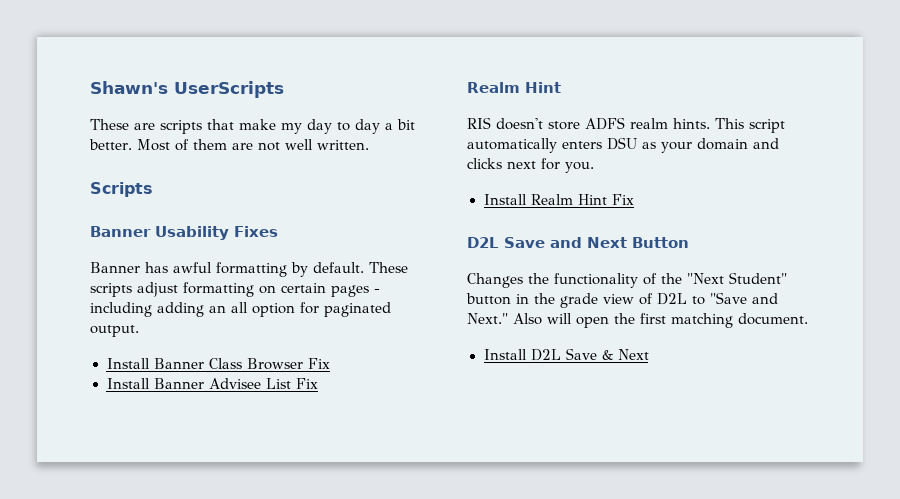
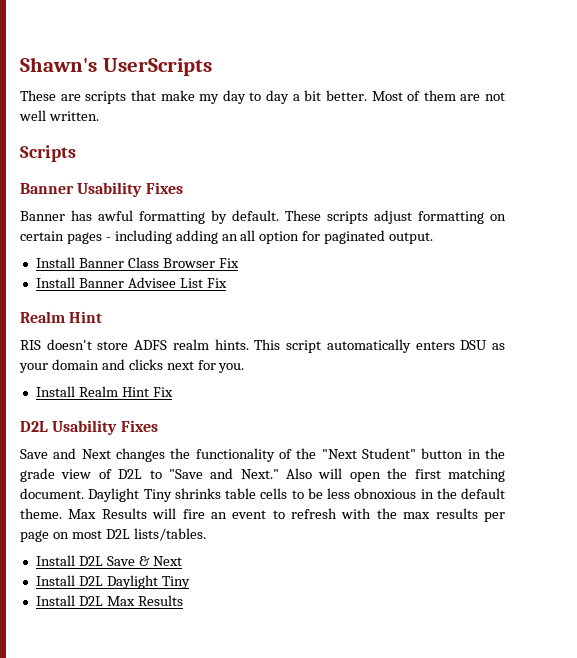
- D2L Save and Next Button
- Changes the functionality of the "Next Student" button in the grade view of D2L to "Save and Next."
+ D2L Usability Fixes
+ Save and Next changes the functionality of the "Next Student" button in the grade view of D2L to "Save and Next."
+ Daylight Tiny shrinks table cells to be less obnoxious in the default theme. Max Results will fire an event to refresh with the max results per page on most D2L lists/tables.
+ Install D2L Daylight Tiny
+ Install D2L Max Results

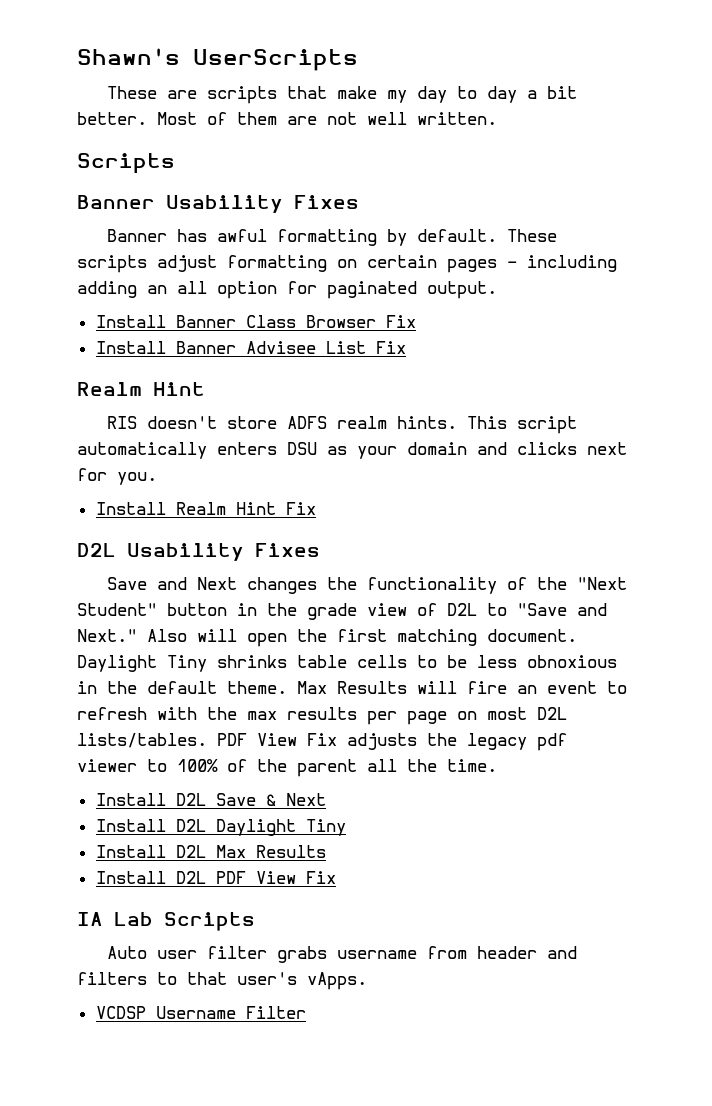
+ PDF View Fix adjusts the legacy pdf viewer to 100% of the parent all the time.
+ Install D2L PDF View Fix
+ IA Lab Scripts
+ Auto user filter grabs username from header and filters to that user's vApps.
+ VCDSP Username Filter

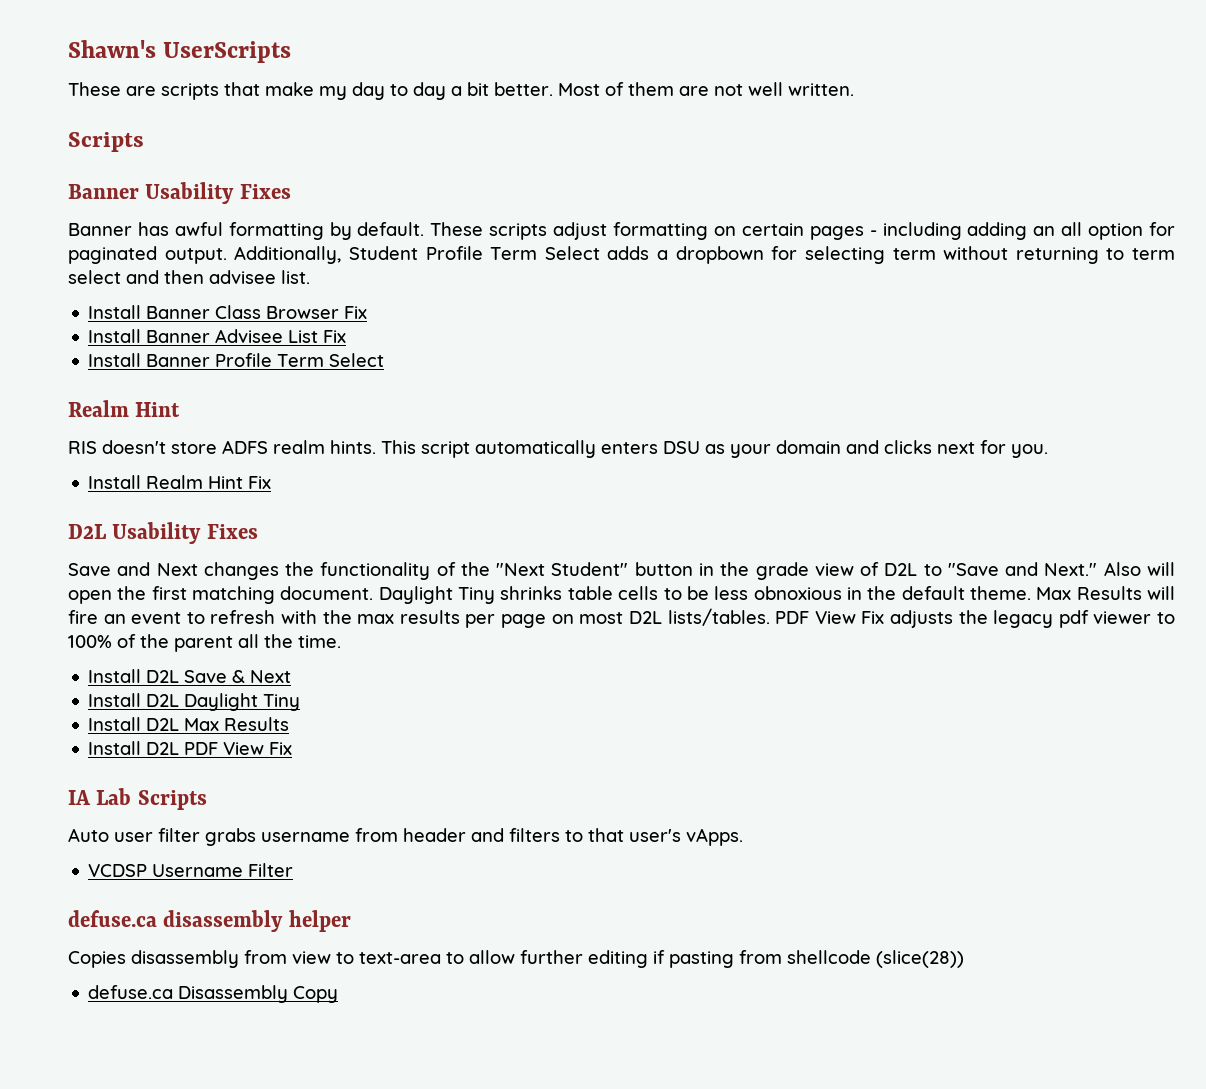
+ Additionally, Student Profile Term Select adds a dropbown for selecting term without returning to term select and then advisee list.
+ Install Banner Profile Term Select
+ defuse.ca disassembly helper
+ Copies disassembly from view to text-area to allow further editing if pasting from shellcode (slice(28))
+ defuse.ca Disassembly Copy

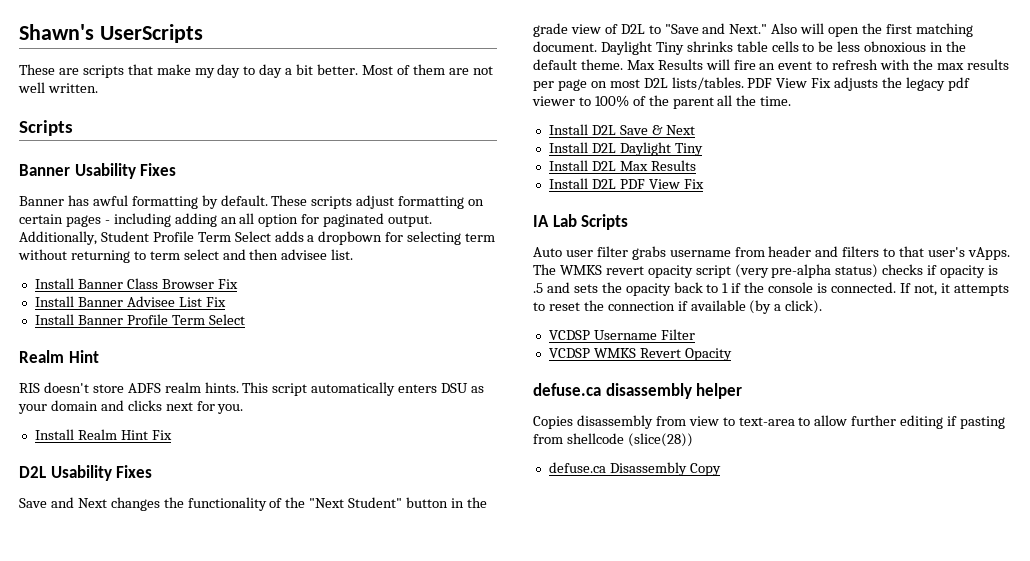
+ The WMKS revert opacity script (very pre-alpha status) checks if opacity is .5 and sets the opacity back to 1 if the console is connected. If not, it attempts to reset the connection if available (by a click).
+ VCDSP WMKS Revert Opacity

